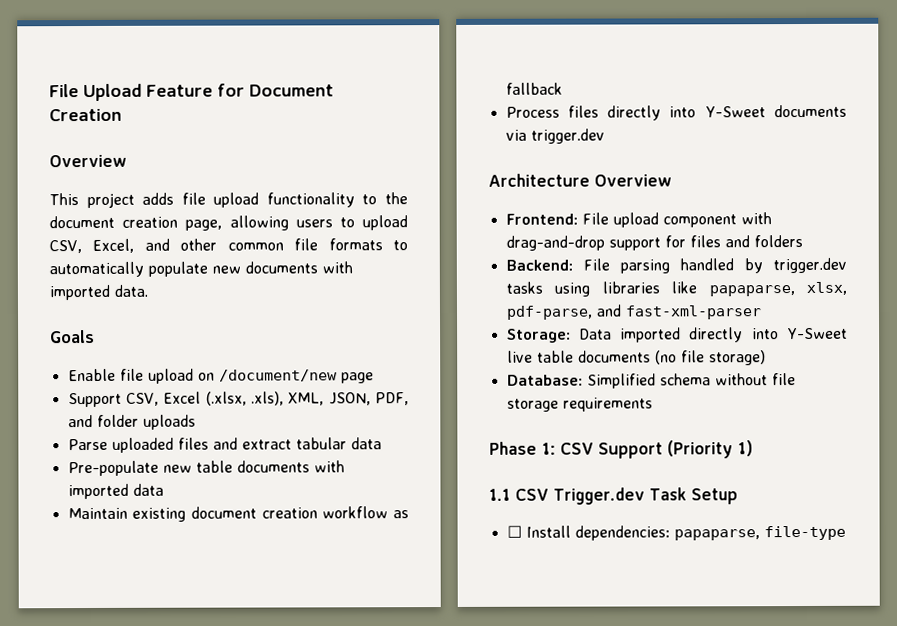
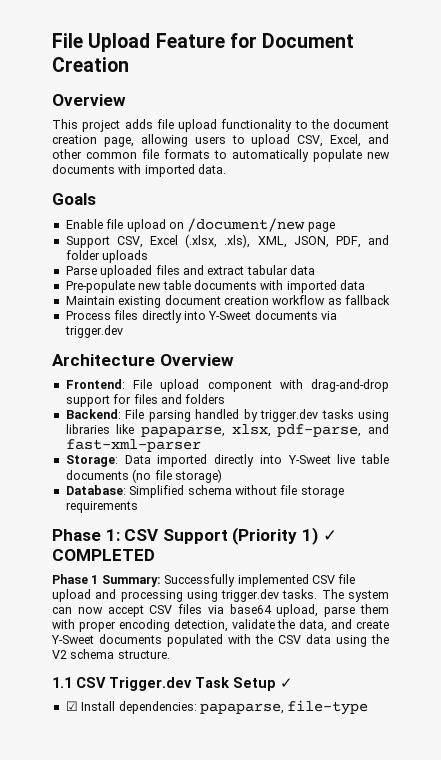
- Phase 1: CSV Support (Priority 1)
+ Phase 1: CSV Support (Priority 1) ✓ COMPLETED
+ Phase 1 Summary: Successfully implemented CSV file upload and processing using trigger.dev tasks. The system can now accept CSV files via base64 upload, parse them with proper encoding detection, validate the data, and create Y-Sweet documents populated with the CSV data using the V2 schema structure.
- 1.1 CSV Trigger.dev Task Setup
- ☐ Install dependencies: papaparse, file-type
+ 1.1 CSV Trigger.dev Task Setup ✓
+ ☑ Install dependencies: papaparse, file-type

